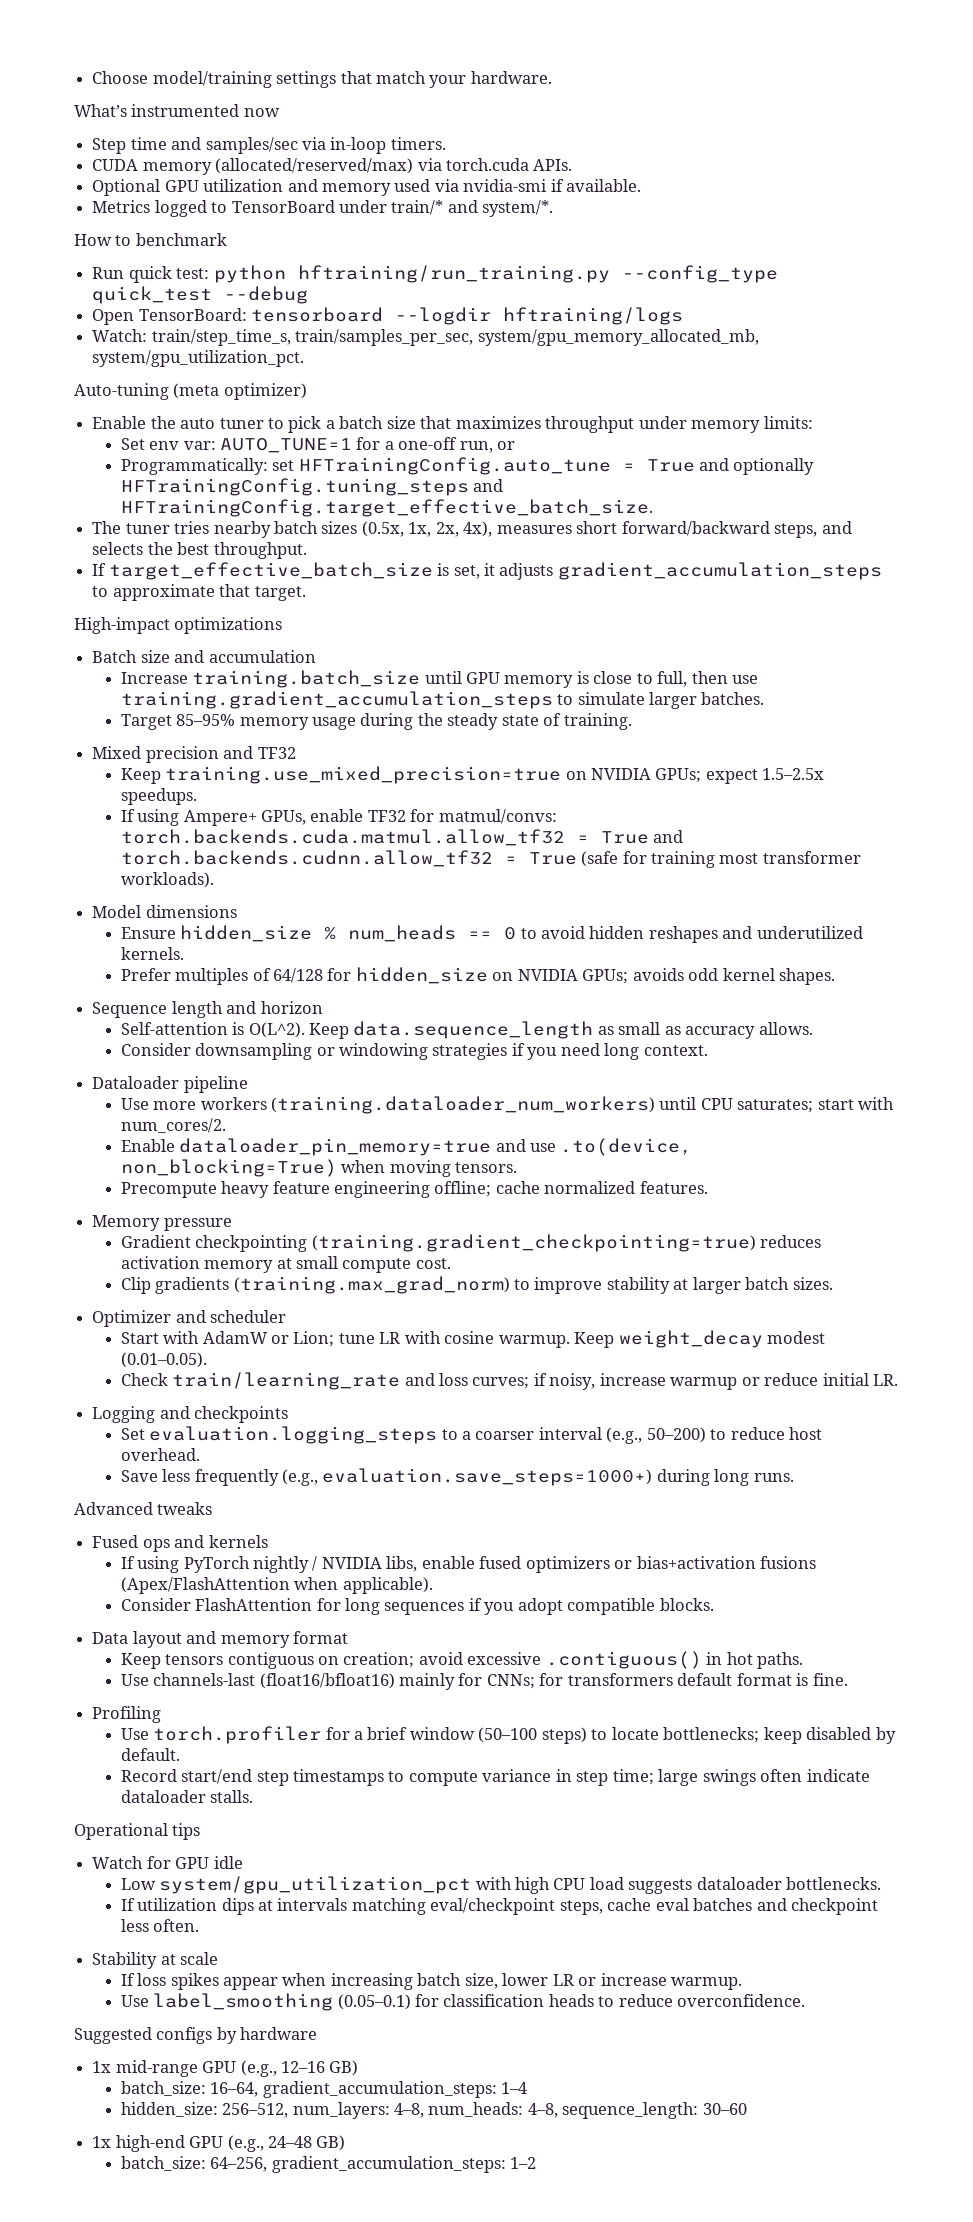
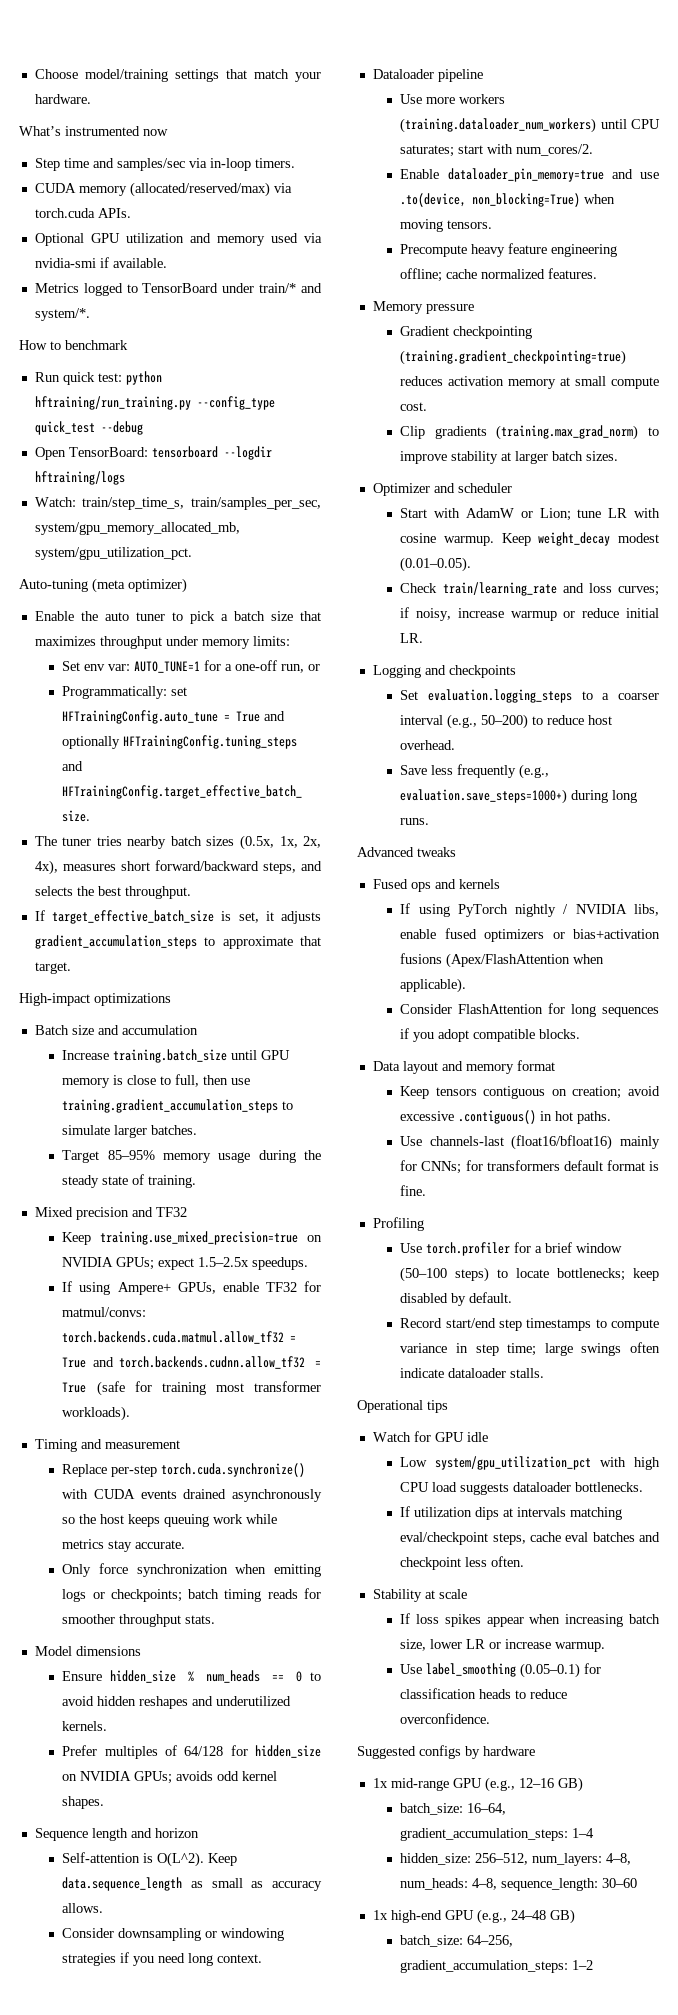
+ Timing and measurement
+ Replace per-step torch.cuda.synchronize() with CUDA events drained asynchronously so the host keeps queuing work while metrics stay accurate.
+ Only force synchronization when emitting logs or checkpoints; batch timing reads for smoother throughput stats.

